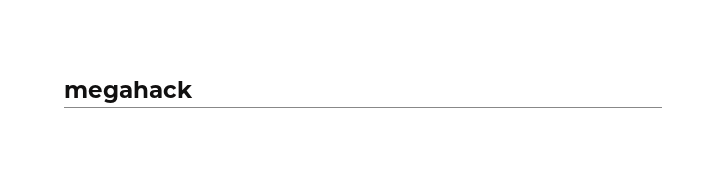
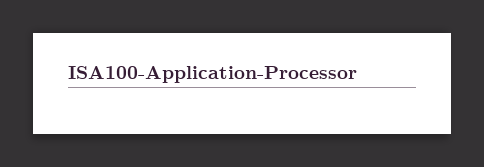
- megahack
+ ISA100-Application-Processor

